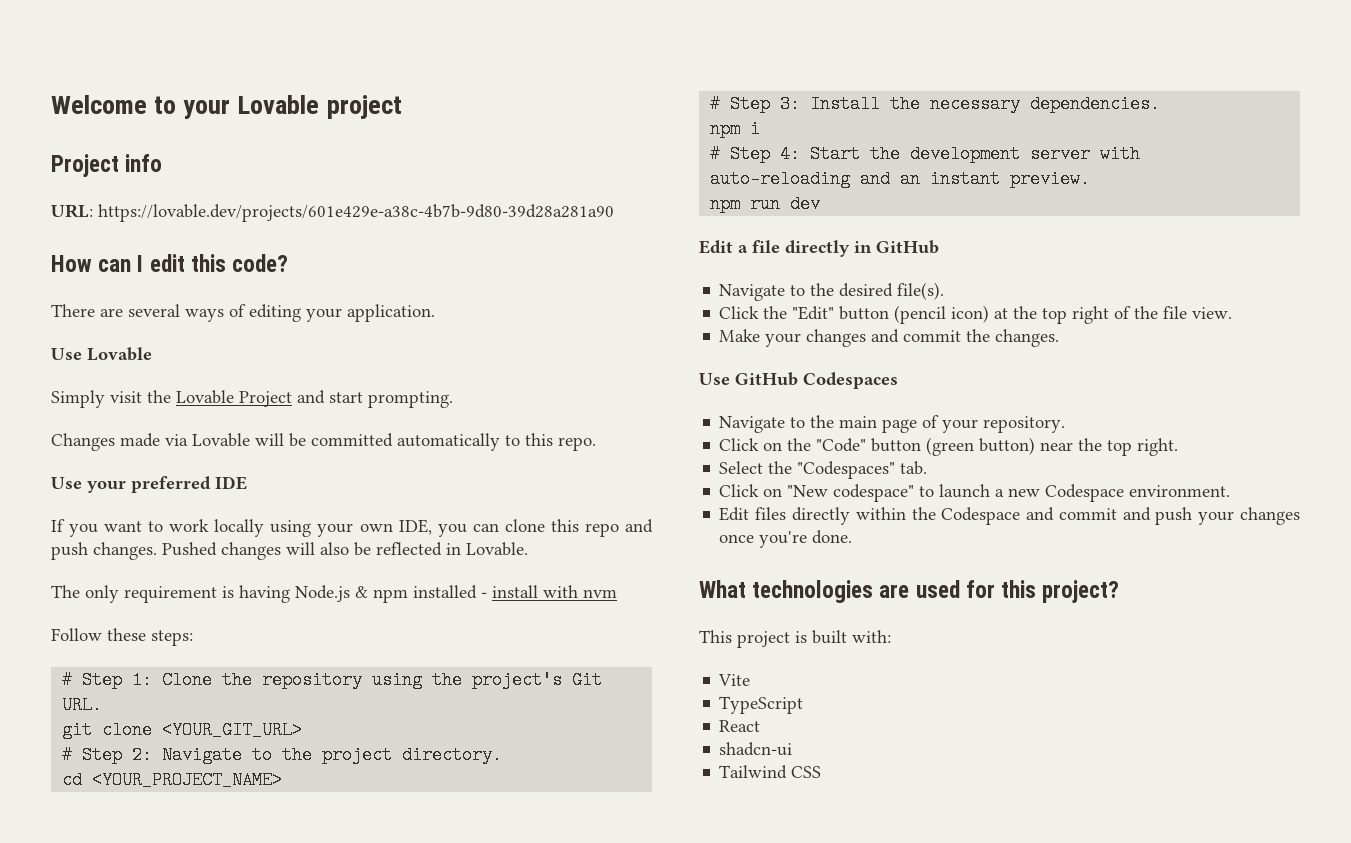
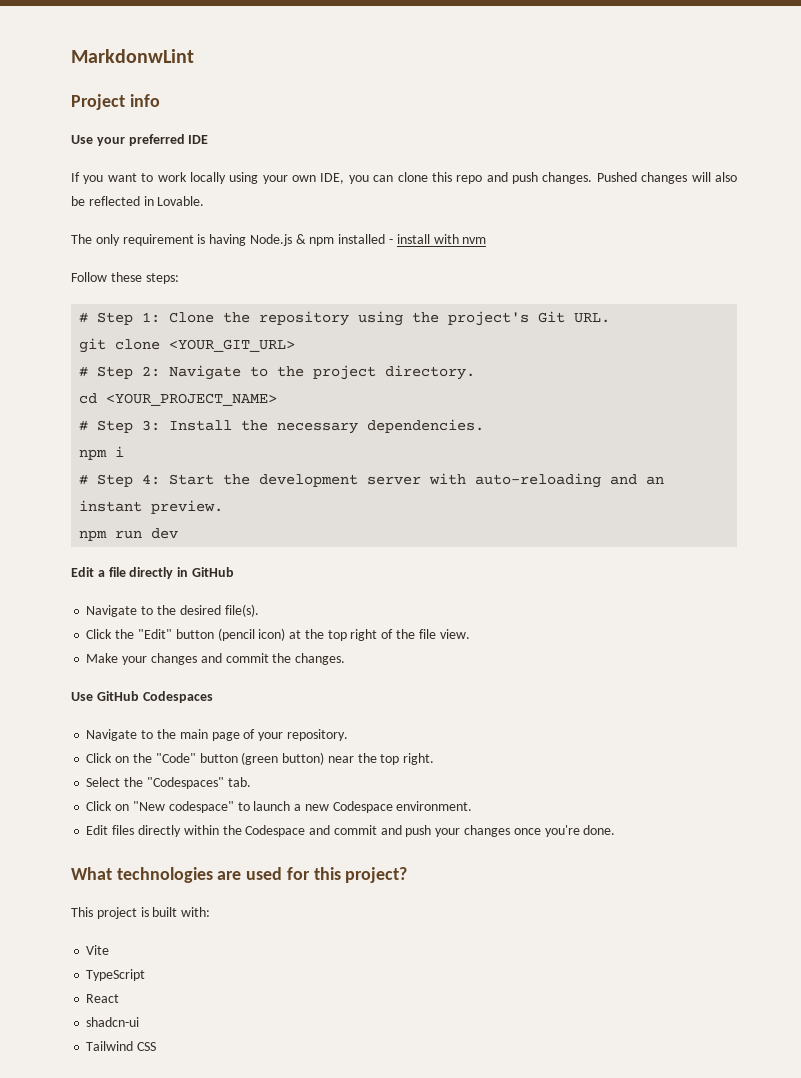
- Welcome to your Lovable project
+ MarkdonwLint
  Project info
- URL: https://lovable.dev/projects/601e429e-a38c-4b7b-9d80-39d28a281a90
- How can I edit this code?
- There are several ways of editing your application.
- Use Lovable
- Simply visit the Lovable Project and start prompting.
- Changes made via Lovable will be committed automatically to this repo.

